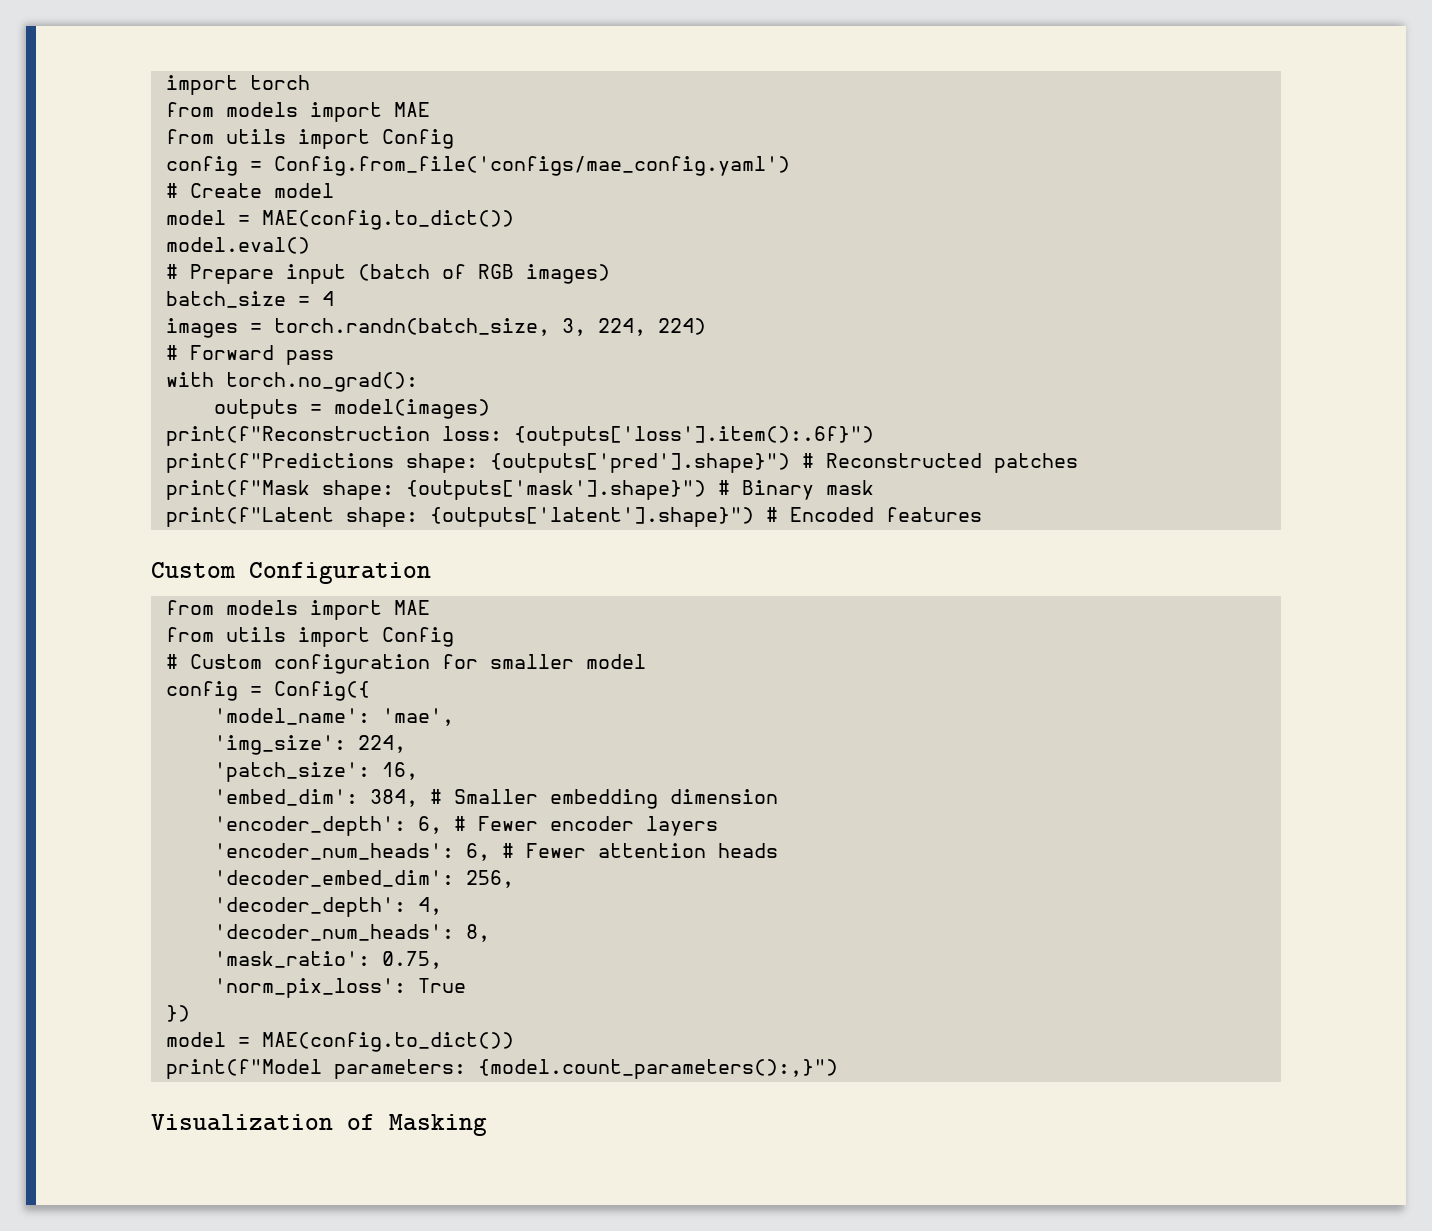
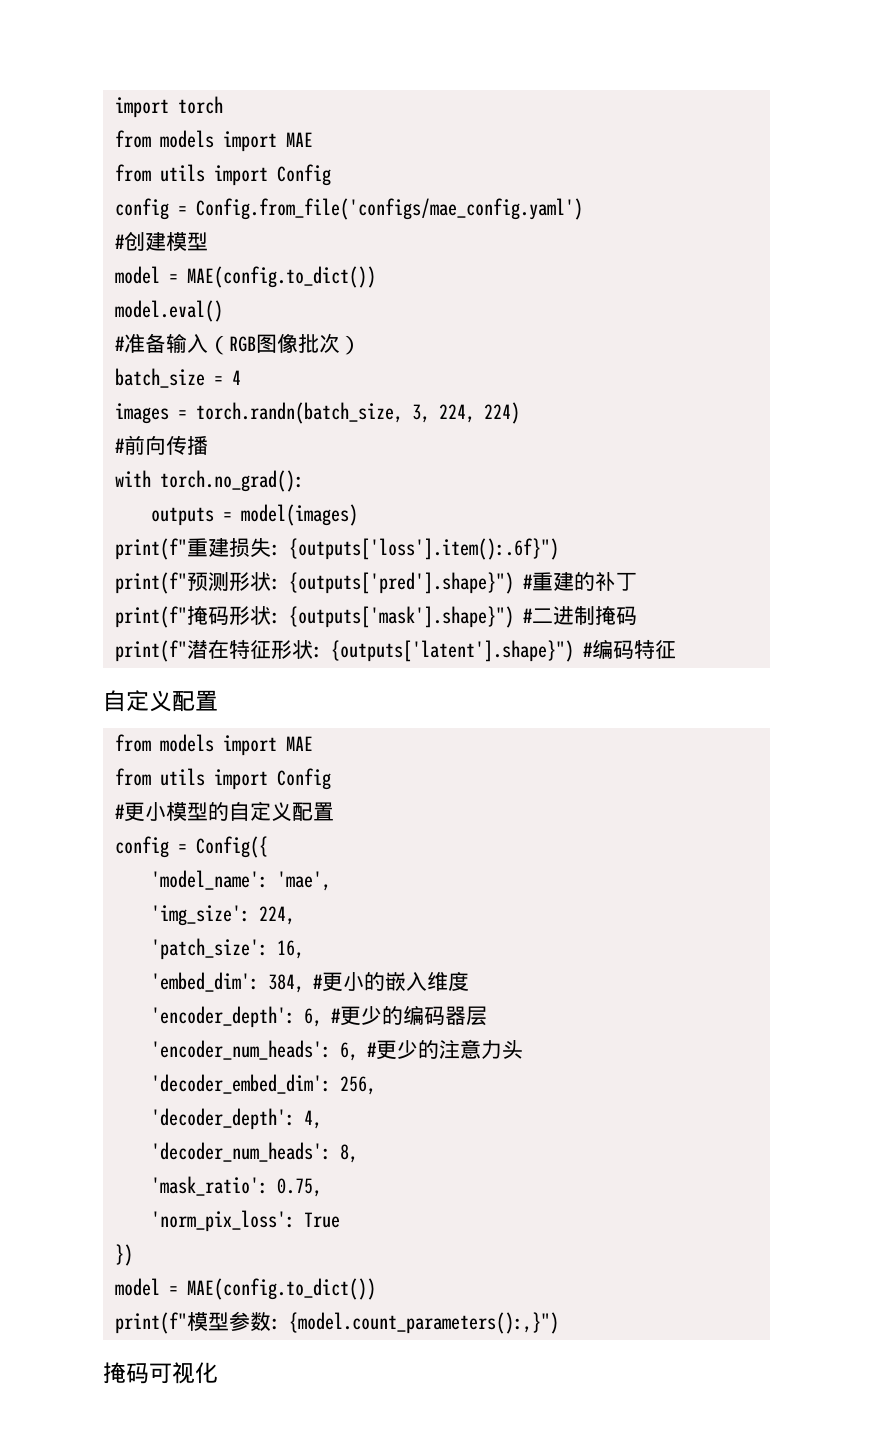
- # Create model
+ #创建模型
- # Prepare input (batch of RGB images)
+ #准备输入（RGB图像批次）
- # Forward pass
+ #前向传播
- print(f"Reconstruction loss: {outputs['loss'].item():.6f}")
- print(f"Predictions shape: {outputs['pred'].shape}") # Reconstructed patches
- print(f"Mask shape: {outputs['mask'].shape}") # Binary mask
- print(f"Latent shape: {outputs['latent'].shape}") # Encoded features
- Custom Configuration
+ print(f"重建损失: {outputs['loss'].item():.6f}")
+ print(f"预测形状: {outputs['pred'].shape}") #重建的补丁
+ print(f"掩码形状: {outputs['mask'].shape}") #二进制掩码
+ print(f"潜在特征形状: {outputs['latent'].shape}") #编码特征
+ 自定义配置
- # Custom configuration for smaller model
+ #更小模型的自定义配置
- 'embed_dim': 384, # Smaller embedding dimension
+ 'embed_dim': 384, #更小的嵌入维度
- 'encoder_depth': 6, # Fewer encoder layers
+ 'encoder_depth': 6, #更少的编码器层
- 'encoder_num_heads': 6, # Fewer attention heads
+ 'encoder_num_heads': 6, #更少的注意力头
- print(f"Model parameters: {model.count_parameters():,}")
- Visualization of Masking
+ print(f"模型参数: {model.count_parameters():,}")
+ 掩码可视化

